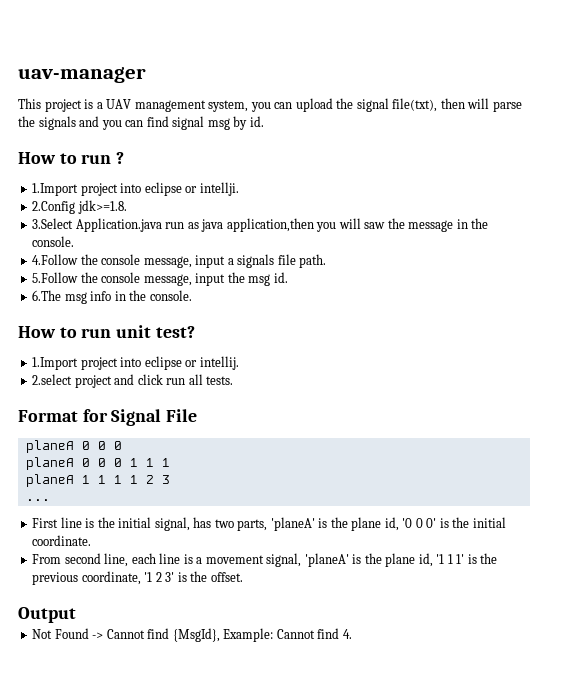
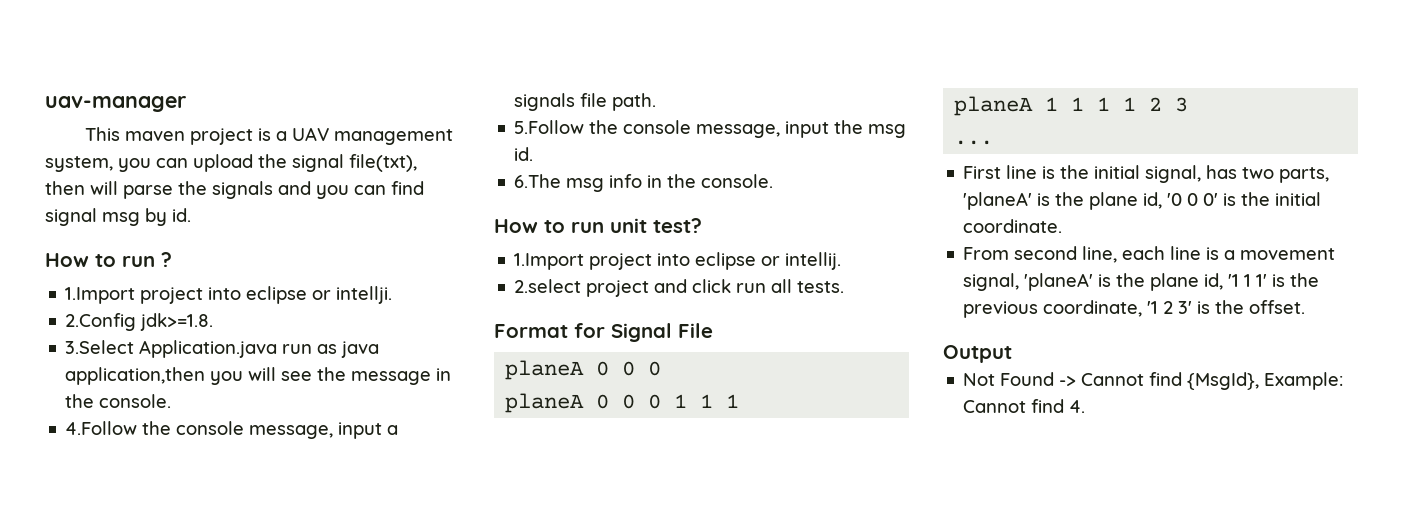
- This project is a UAV management system, you can upload the signal file(txt), then will parse the signals and you can find signal msg by id.
+ This maven project is a UAV management system, you can upload the signal file(txt), then will parse the signals and you can find signal msg by id.
- 3.Select Application.java run as java application,then you will saw the message in the console.
+ 3.Select Application.java run as java application,then you will see the message in the console.

